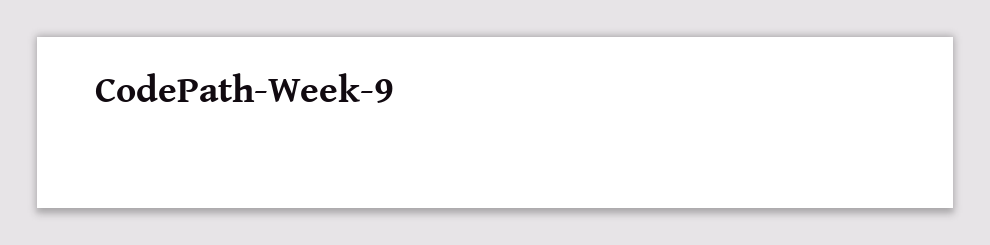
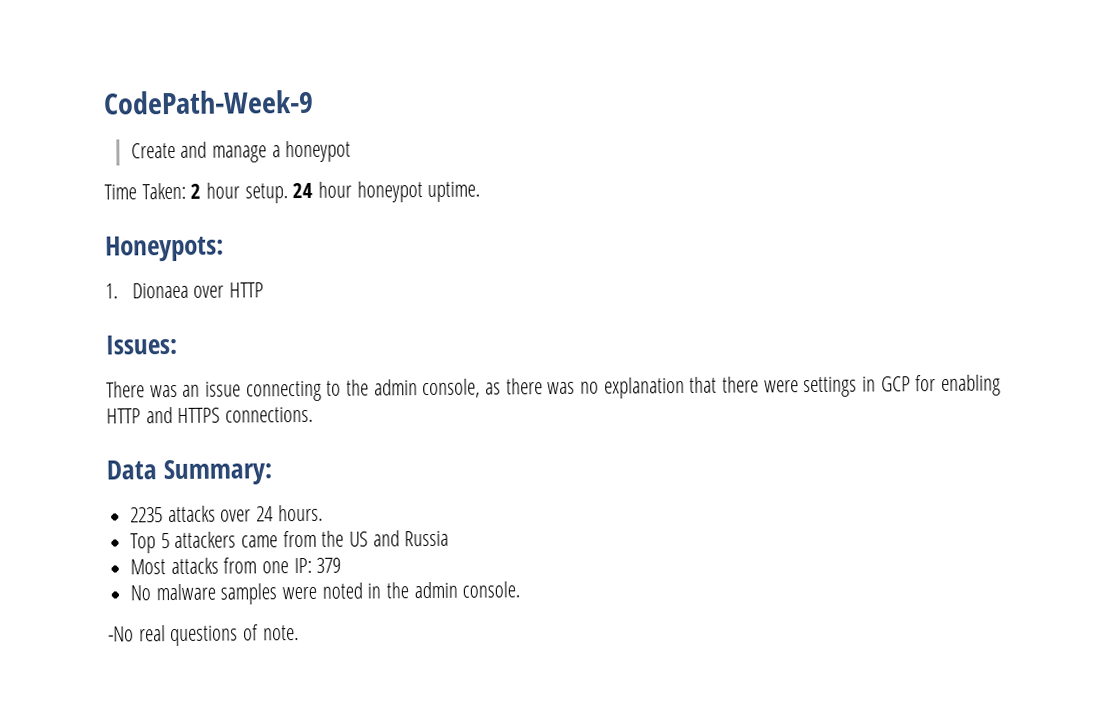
+ Create and manage a honeypot
+ Time Taken: 2 hour setup. 24 hour honeypot uptime.
+ Honeypots:
+ 1. Dionaea over HTTP
+ Issues:
+ There was an issue connecting to the admin console, as there was no explanation that there were settings in GCP for enabling HTTP and HTTPS connections.
+ Data Summary:
+ 2235 attacks over 24 hours.
+ Top 5 attackers came from the US and Russia
+ Most attacks from one IP: 379
+ No malware samples were noted in the admin console.
+ -No real questions of note.

